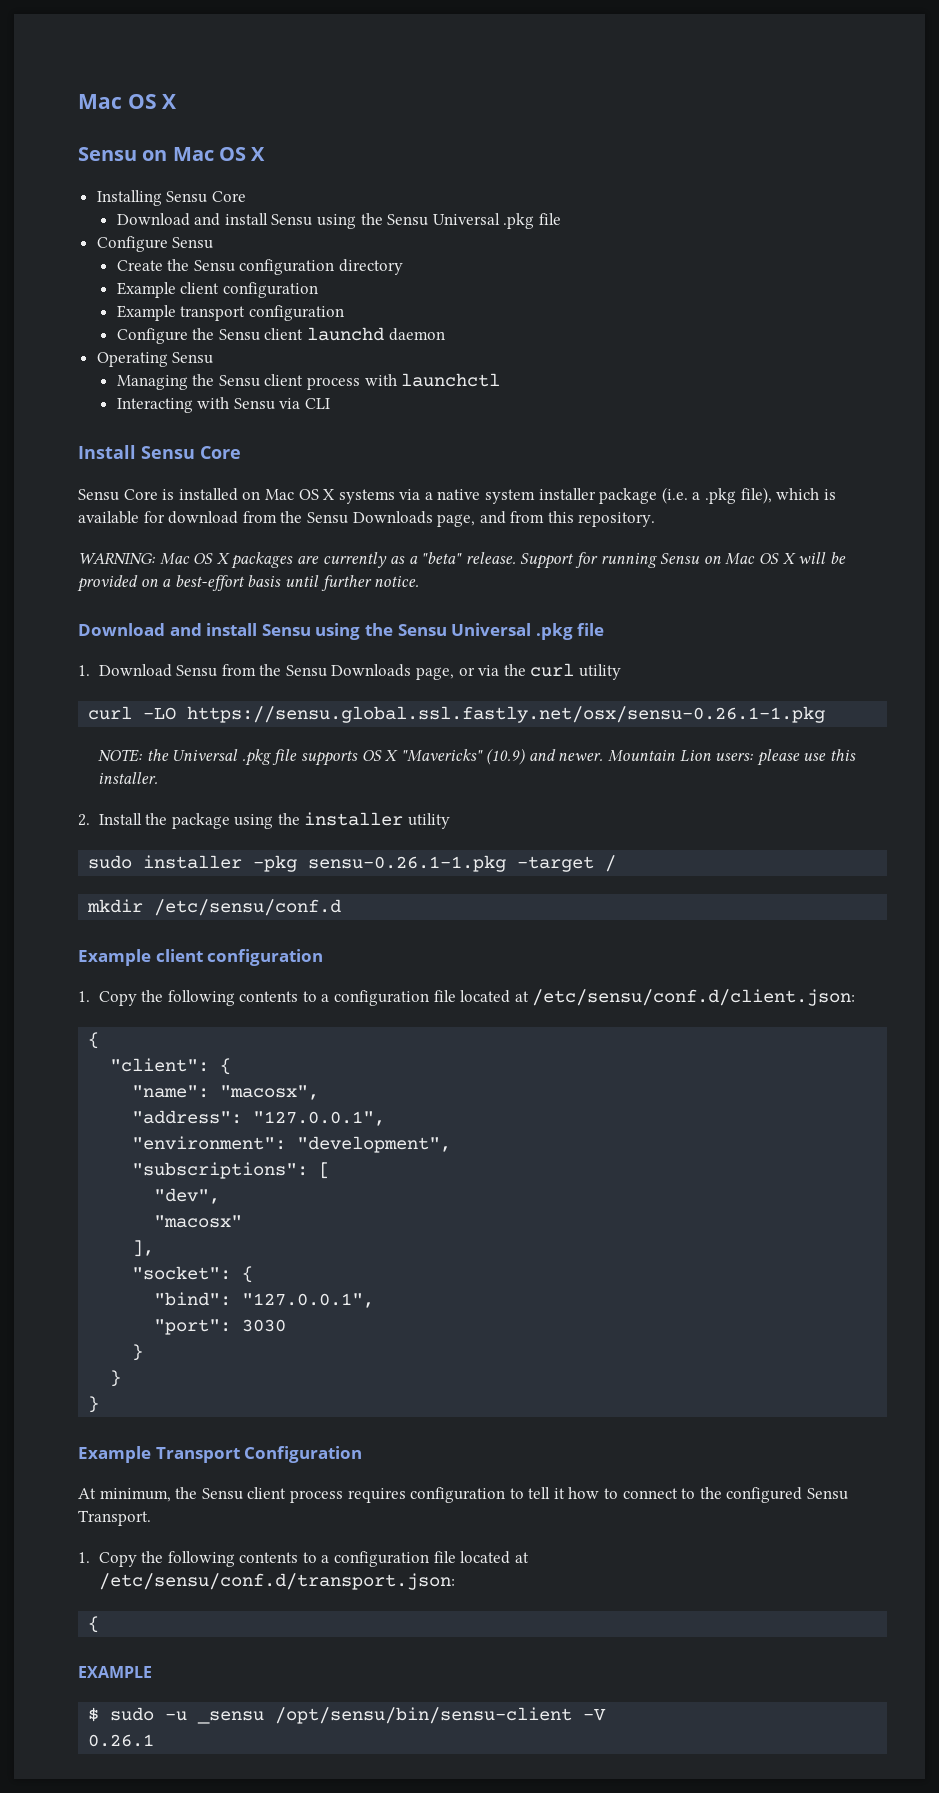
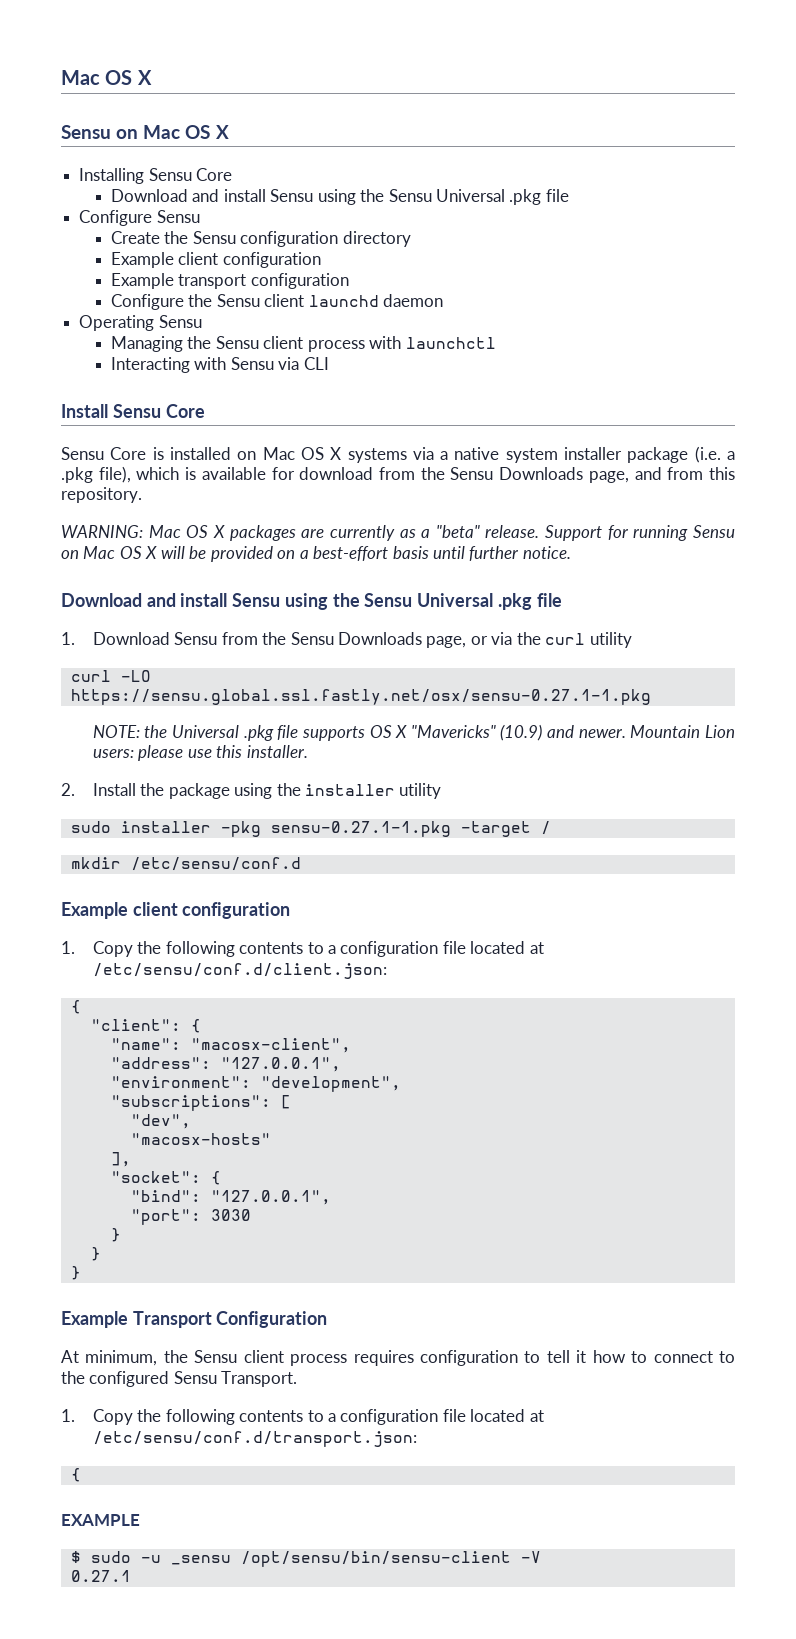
- curl -LO https://sensu.global.ssl.fastly.net/osx/sensu-0.26.1-1.pkg
+ curl -LO https://sensu.global.ssl.fastly.net/osx/sensu-0.27.1-1.pkg
- sudo installer -pkg sensu-0.26.1-1.pkg -target /
+ sudo installer -pkg sensu-0.27.1-1.pkg -target /
- "name": "macosx",
+ "name": "macosx-client",
- "macosx"
+ "macosx-hosts"
- 0.26.1
+ 0.27.1

